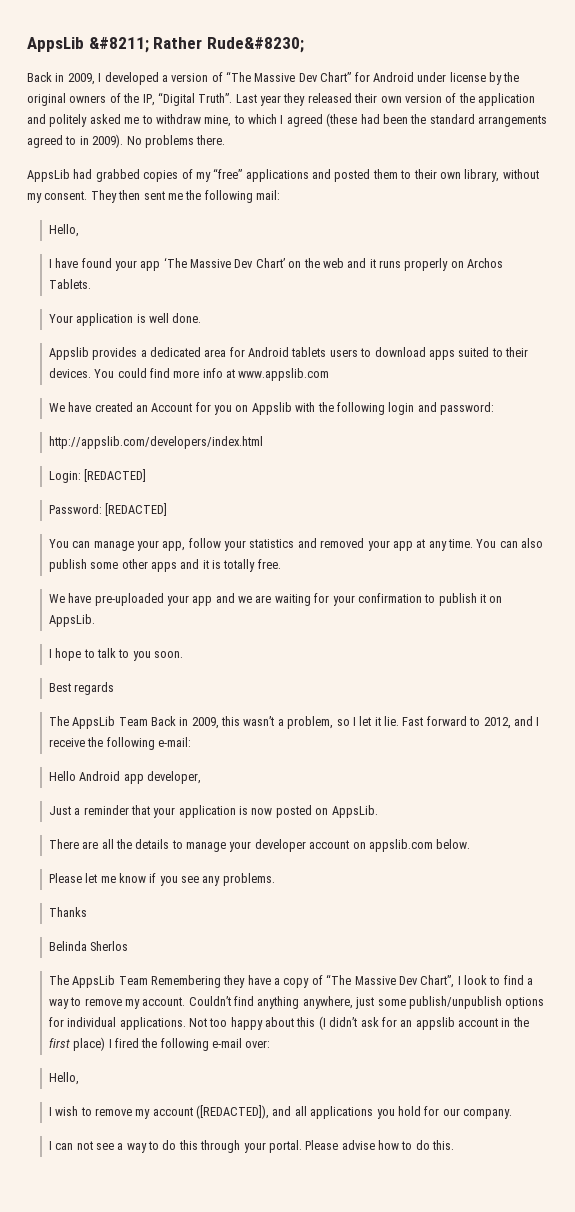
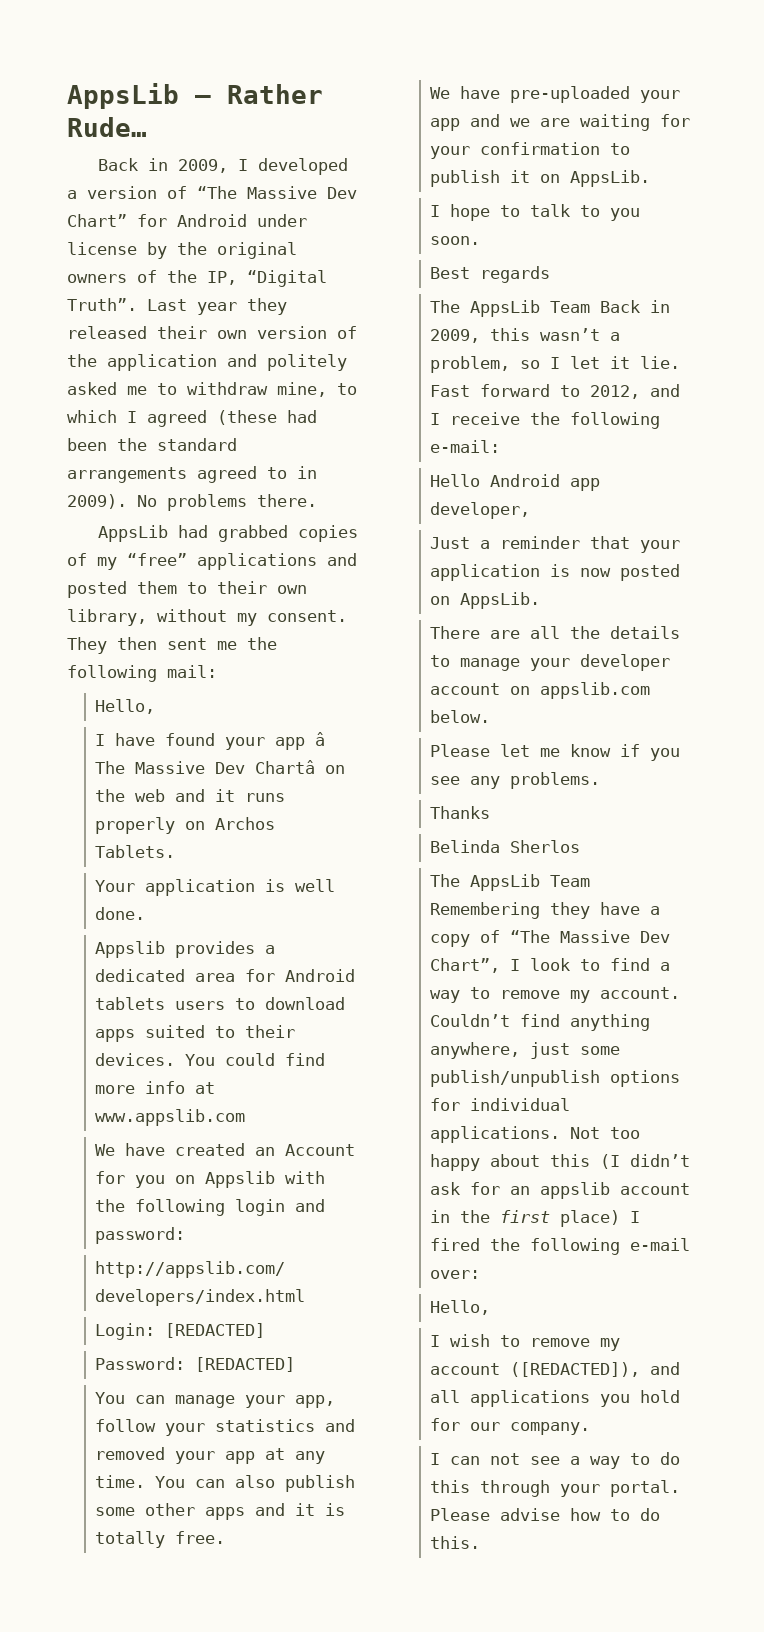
- AppsLib &#8211; Rather Rude&#8230;
+ AppsLib – Rather Rude…
- I have found your app ‘The Massive Dev Chart’ on the web and it runs properly on Archos Tablets.
+ I have found your app â The Massive Dev Chartâ on the web and it runs properly on Archos Tablets.

